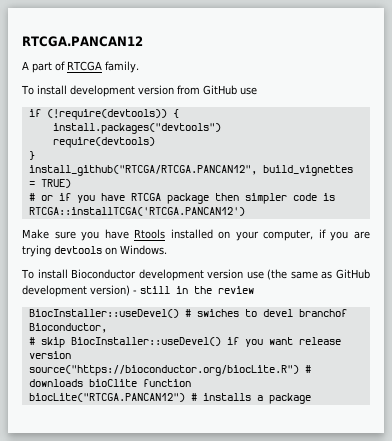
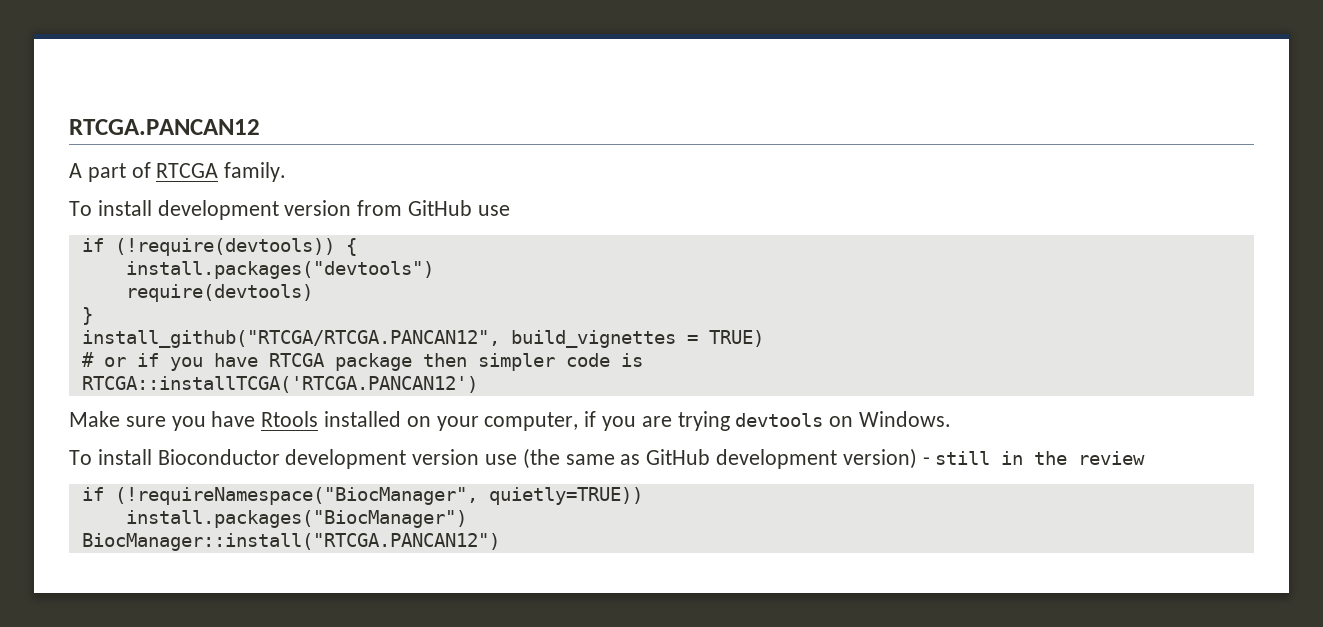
- BiocInstaller::useDevel() # swiches to devel branchof Bioconductor,
- # skip BiocInstaller::useDevel() if you want release version
- source("https://bioconductor.org/biocLite.R") # downloads bioClite function
- biocLite("RTCGA.PANCAN12") # installs a package
+ if (!requireNamespace("BiocManager", quietly=TRUE))
+ install.packages("BiocManager")
+ BiocManager::install("RTCGA.PANCAN12")

